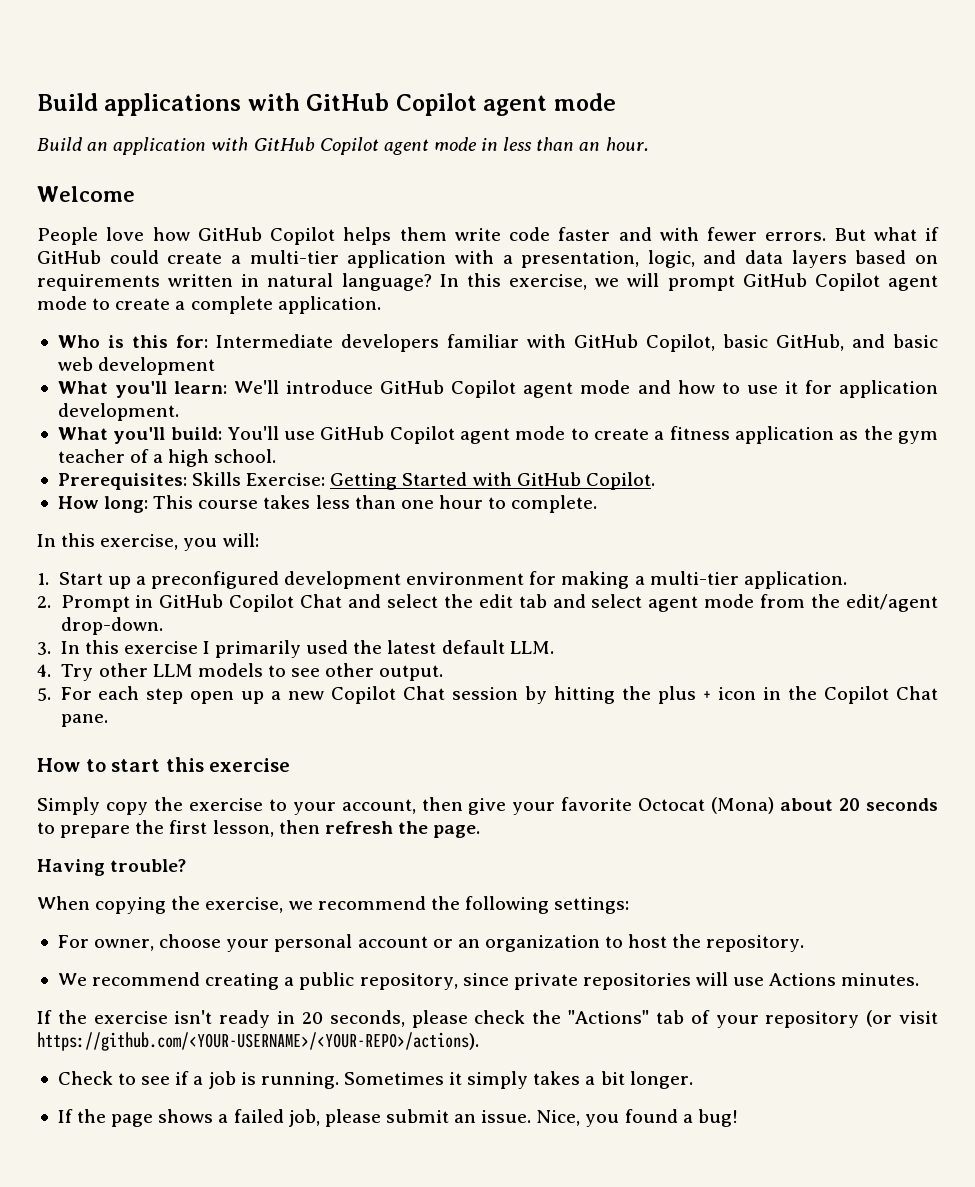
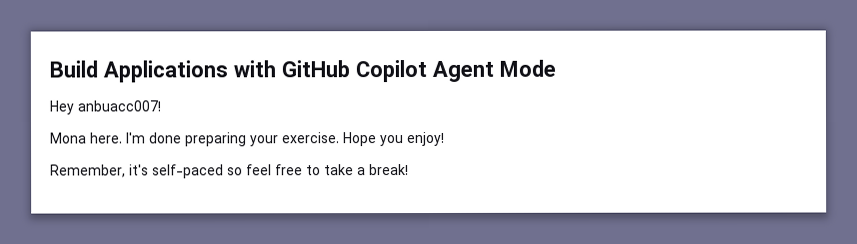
- Build applications with GitHub Copilot agent mode
- Build an application with GitHub Copilot agent mode in less than an hour.
- Welcome
- People love how GitHub Copilot helps them write code faster and with fewer errors. But what if GitHub could create a multi-tier application with a presentation, logic, and data layers based on requirements written in natural language? In this exercise, we will prompt GitHub Copilot agent mode to create a complete application.
- Who is this for: Intermediate developers familiar with GitHub Copilot, basic GitHub, and basic web development
- What you'll learn: We'll introduce GitHub Copilot agent mode and how to use it for application development.
- What you'll build: You'll use GitHub Copilot agent mode to create a fitness application as the gym teacher of a high school.
- Prerequisites: Skills Exercise: Getting Started with GitHub Copilot.
- How long: This course takes less than one hour to complete.
- In this exercise, you will:
- 1. Start up a preconfigured development environment for making a multi-tier application.
- 2. Prompt in GitHub Copilot Chat and select the edit tab and select agent mode from the edit/agent drop-down.
- 3. In this exercise I primarily used the latest default LLM.
- 4. Try other LLM models to see other output.
- 5. For each step open up a new Copilot Chat session by hitting the plus + icon in the Copilot Chat pane.
- How to start this exercise
- Simply copy the exercise to your account, then give your favorite Octocat (Mona) about 20 seconds to prepare the first lesson, then refresh the page.
- Having trouble?
- When copying the exercise, we recommend the following settings:
- For owner, choose your personal account or an organization to host the repository.
- We recommend creating a public repository, since private repositories will use Actions minutes.
- If the exercise isn't ready in 20 seconds, please check the "Actions" tab of your repository (or visit https://github.com/<YOUR-USERNAME>/<YOUR-REPO>/actions).
- Check to see if a job is running. Sometimes it simply takes a bit longer.
- If the page shows a failed job, please submit an issue. Nice, you found a bug!
+ Build Applications with GitHub Copilot Agent Mode
+ Hey anbuacc007!
+ Mona here. I'm done preparing your exercise. Hope you enjoy!
+ Remember, it's self-paced so feel free to take a break!

